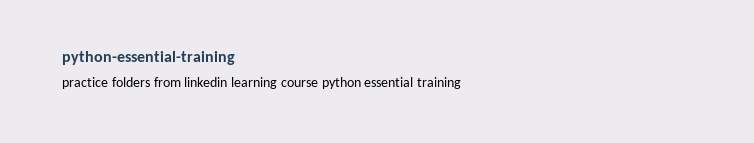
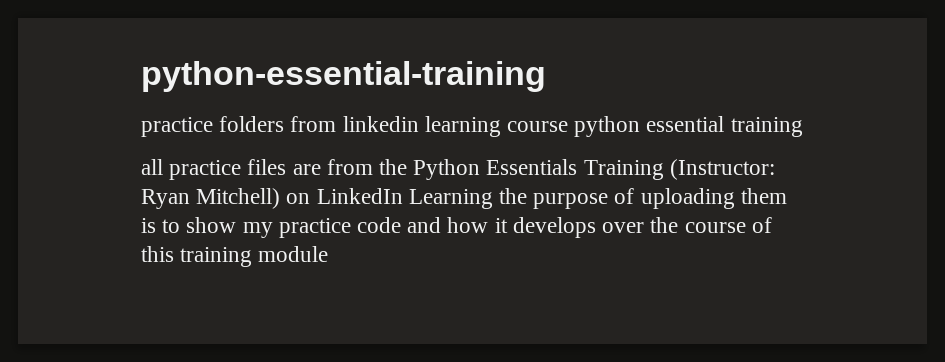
+ all practice files are from the Python Essentials Training (Instructor: Ryan Mitchell) on LinkedIn Learning the purpose of uploading them is to show my practice code and how it develops over the course of this training module

